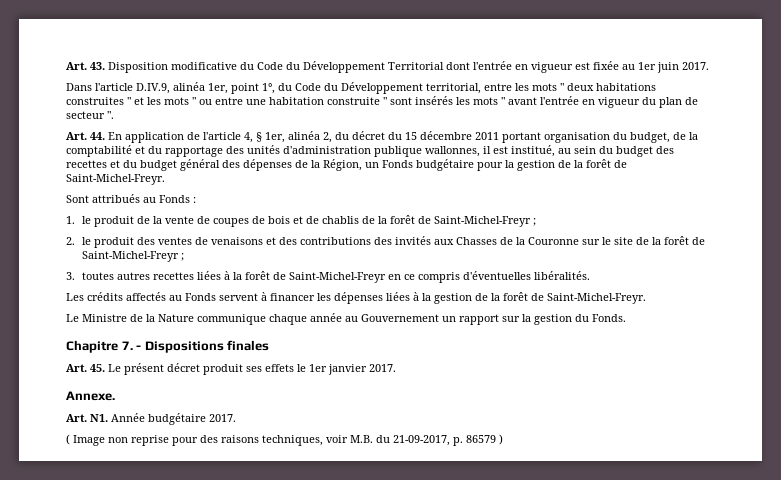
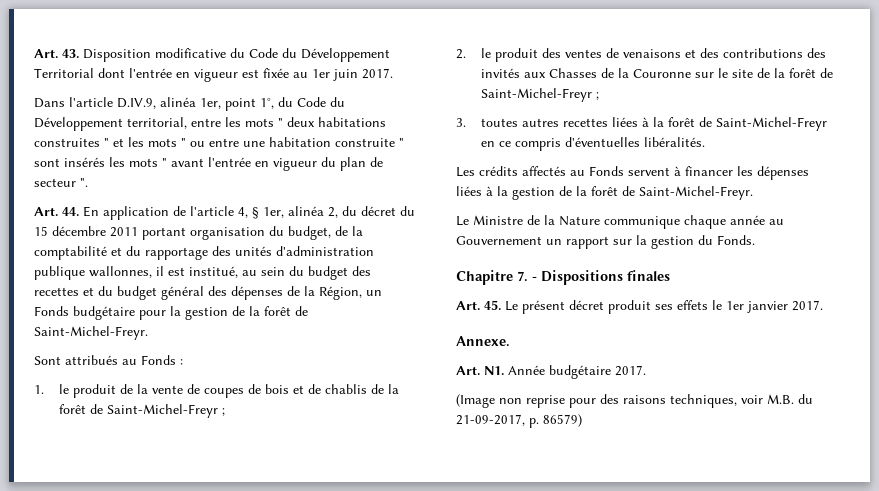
- ( Image non reprise pour des raisons techniques, voir M.B. du 21-09-2017, p. 86579 )
+ (Image non reprise pour des raisons techniques, voir M.B. du 21-09-2017, p. 86579)

